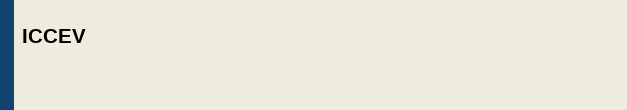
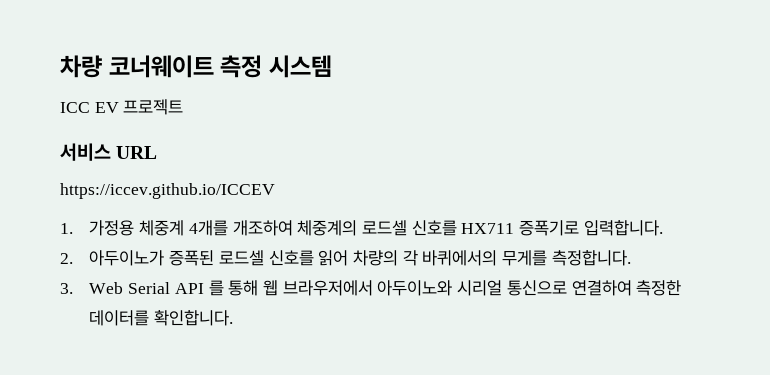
- ICCEV
+ 차량 코너웨이트 측정 시스템
+ ICC EV 프로젝트
+ 서비스 URL
+ https://iccev.github.io/ICCEV
+ 1. 가정용 체중계 4개를 개조하여 체중계의 로드셀 신호를 HX711 증폭기로 입력합니다.
+ 2. 아두이노가 증폭된 로드셀 신호를 읽어 차량의 각 바퀴에서의 무게를 측정합니다.
+ 3. Web Serial API 를 통해 웹 브라우저에서 아두이노와 시리얼 통신으로 연결하여 측정한 데이터를 확인합니다.

